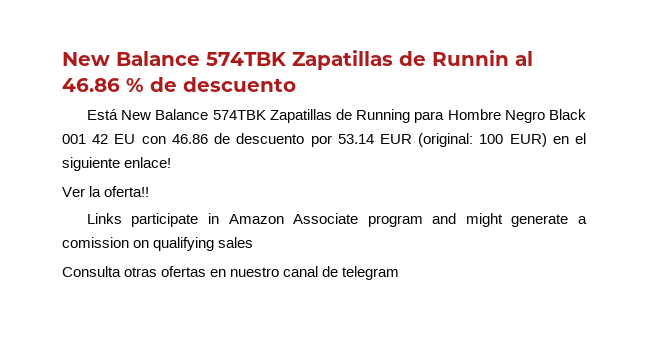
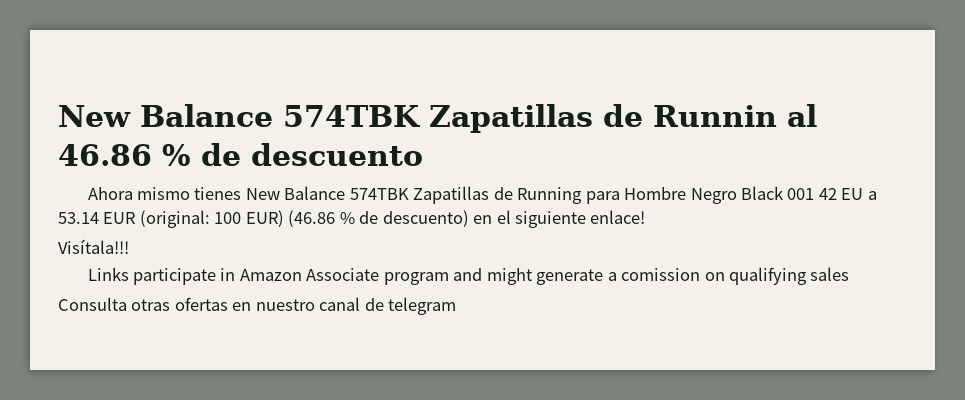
- Está New Balance 574TBK Zapatillas de Running para Hombre Negro Black 001 42 EU con 46.86 de descuento por 53.14 EUR (original: 100 EUR) en el siguiente enlace!
+ Ahora mismo tienes New Balance 574TBK Zapatillas de Running para Hombre Negro Black 001 42 EU a 53.14 EUR (original: 100 EUR) (46.86 % de descuento) en el siguiente enlace!
- Ver la oferta!!
+ Visítala!!!

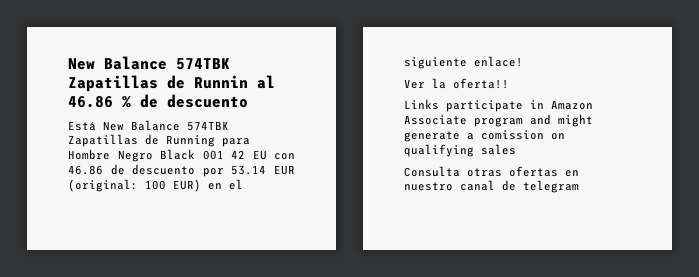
- Ahora mismo tienes New Balance 574TBK Zapatillas de Running para Hombre Negro Black 001 42 EU a 53.14 EUR (original: 100 EUR) (46.86 % de descuento) en el siguiente enlace!
+ Está New Balance 574TBK Zapatillas de Running para Hombre Negro Black 001 42 EU con 46.86 de descuento por 53.14 EUR (original: 100 EUR) en el siguiente enlace!
- Visítala!!!
+ Ver la oferta!!

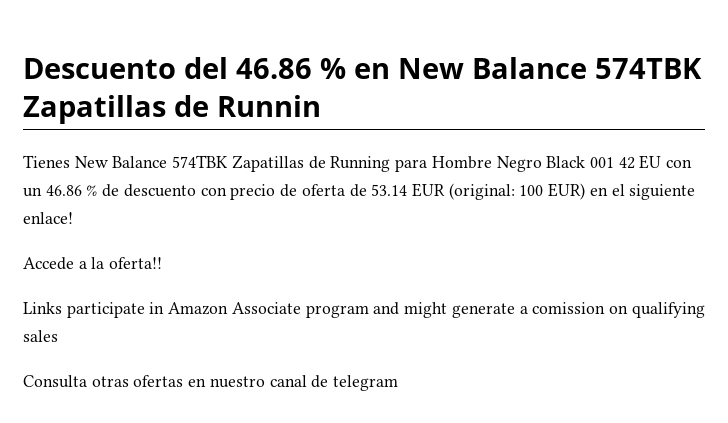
- New Balance 574TBK Zapatillas de Runnin al 46.86 % de descuento
- Está New Balance 574TBK Zapatillas de Running para Hombre Negro Black 001 42 EU con 46.86 de descuento por 53.14 EUR (original: 100 EUR) en el siguiente enlace!
+ Descuento del 46.86 % en New Balance 574TBK Zapatillas de Runnin
+ Tienes New Balance 574TBK Zapatillas de Running para Hombre Negro Black 001 42 EU con un 46.86 % de descuento con precio de oferta de 53.14 EUR (original: 100 EUR) en el siguiente enlace!
- Ver la oferta!!
+ Accede a la oferta!!

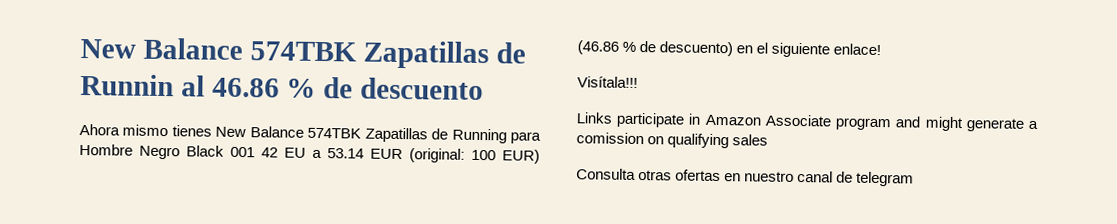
- Descuento del 46.86 % en New Balance 574TBK Zapatillas de Runnin
- Tienes New Balance 574TBK Zapatillas de Running para Hombre Negro Black 001 42 EU con un 46.86 % de descuento con precio de oferta de 53.14 EUR (original: 100 EUR) en el siguiente enlace!
+ New Balance 574TBK Zapatillas de Runnin al 46.86 % de descuento
+ Ahora mismo tienes New Balance 574TBK Zapatillas de Running para Hombre Negro Black 001 42 EU a 53.14 EUR (original: 100 EUR) (46.86 % de descuento) en el siguiente enlace!
- Accede a la oferta!!
+ Visítala!!!

